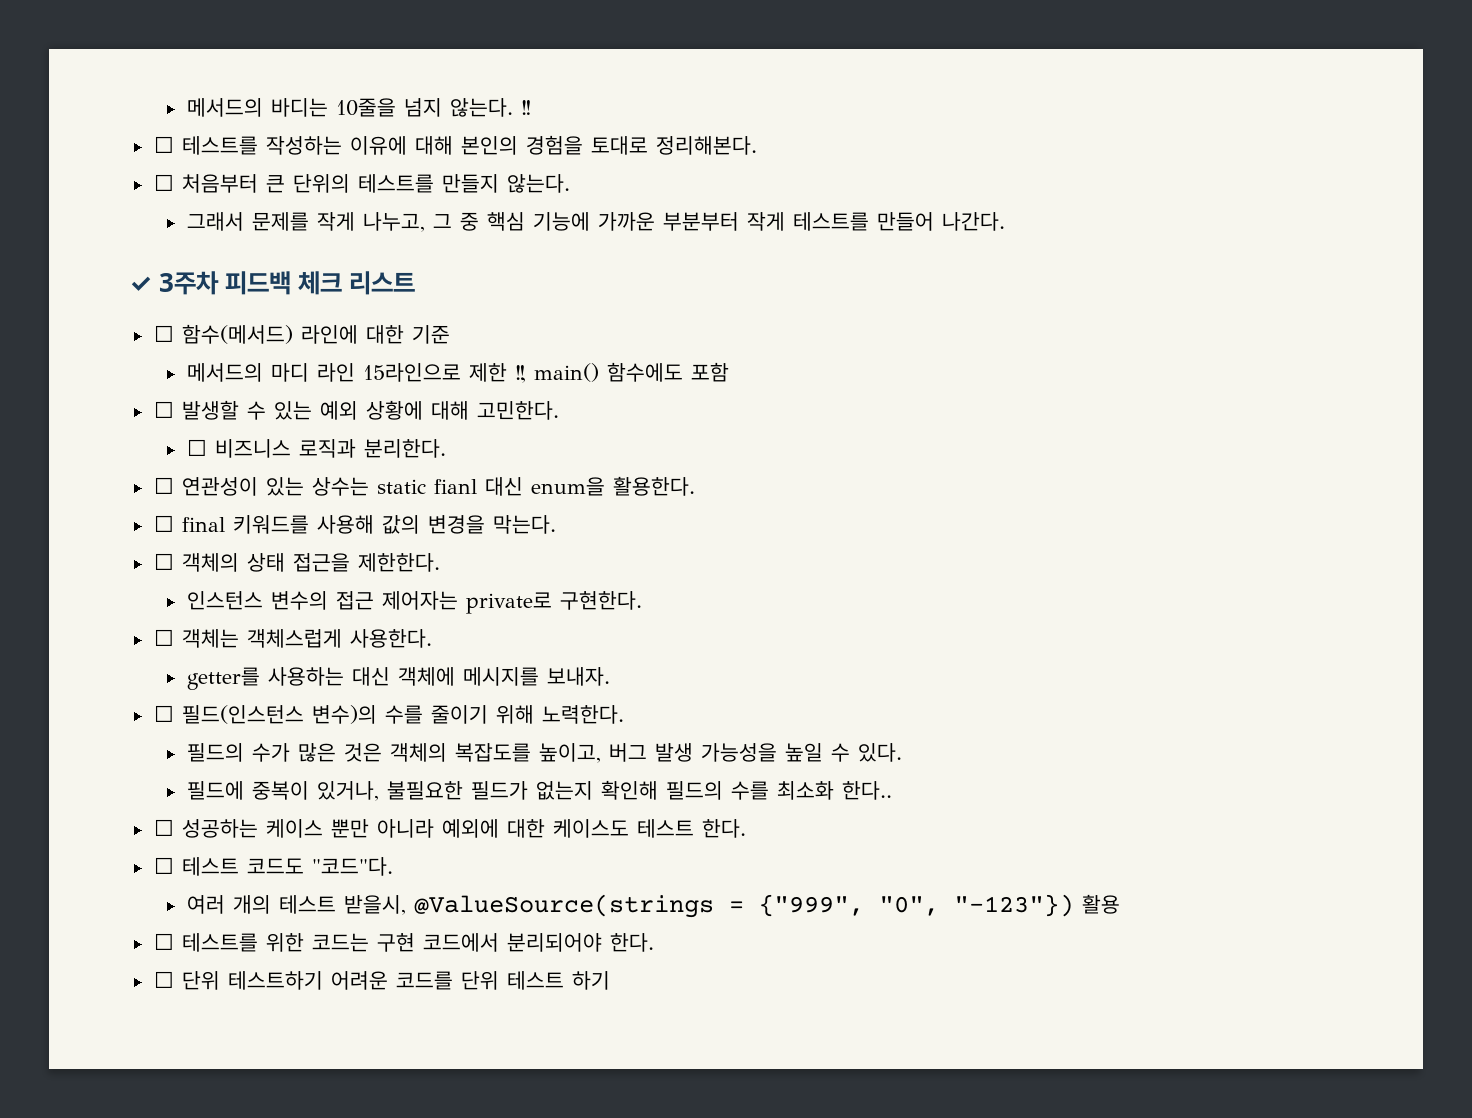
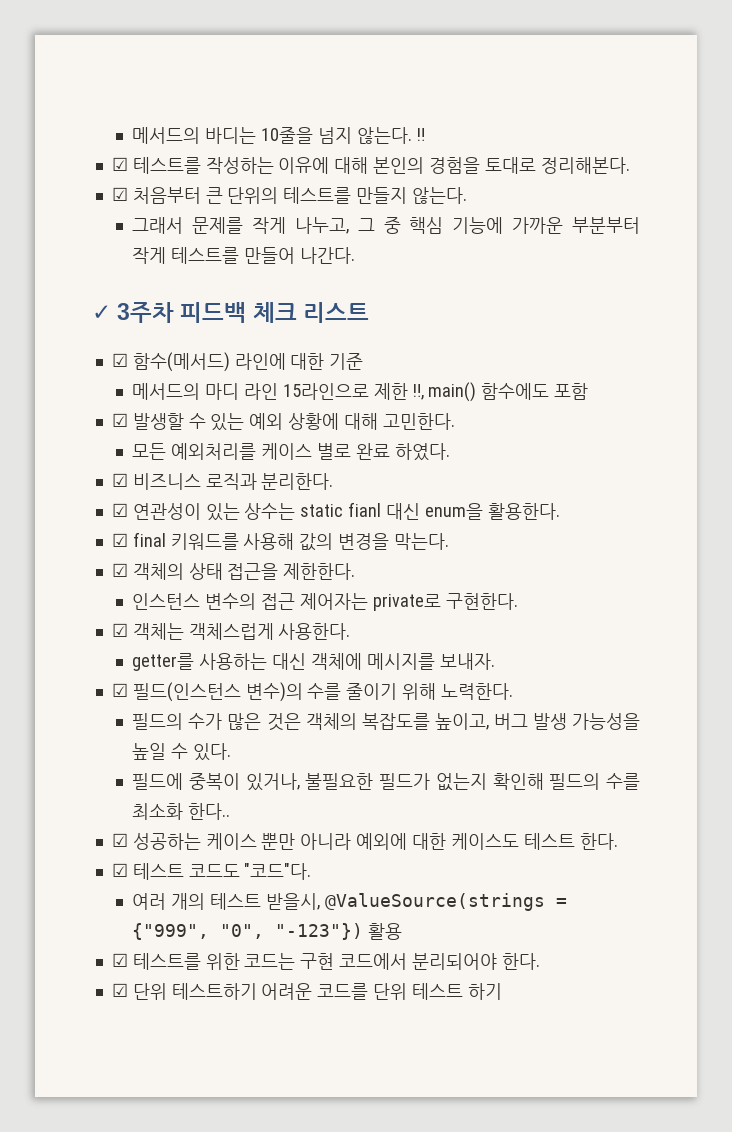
- ☐ 테스트를 작성하는 이유에 대해 본인의 경험을 토대로 정리해본다.
+ ☑ 테스트를 작성하는 이유에 대해 본인의 경험을 토대로 정리해본다.
- ☐ 처음부터 큰 단위의 테스트를 만들지 않는다.
+ ☑ 처음부터 큰 단위의 테스트를 만들지 않는다.
- ☐ 함수(메서드) 라인에 대한 기준
+ ☑ 함수(메서드) 라인에 대한 기준
- ☐ 발생할 수 있는 예외 상황에 대해 고민한다.
+ ☑ 발생할 수 있는 예외 상황에 대해 고민한다.
- ☐ 비즈니스 로직과 분리한다.
+ 모든 예외처리를 케이스 별로 완료 하였다.
+ ☑ 비즈니스 로직과 분리한다.
- ☐ 연관성이 있는 상수는 static fianl 대신 enum을 활용한다.
+ ☑ 연관성이 있는 상수는 static fianl 대신 enum을 활용한다.
- ☐ final 키워드를 사용해 값의 변경을 막는다.
+ ☑ final 키워드를 사용해 값의 변경을 막는다.
- ☐ 객체의 상태 접근을 제한한다.
+ ☑ 객체의 상태 접근을 제한한다.
- ☐ 객체는 객체스럽게 사용한다.
+ ☑ 객체는 객체스럽게 사용한다.
- ☐ 필드(인스턴스 변수)의 수를 줄이기 위해 노력한다.
+ ☑ 필드(인스턴스 변수)의 수를 줄이기 위해 노력한다.
- ☐ 성공하는 케이스 뿐만 아니라 예외에 대한 케이스도 테스트 한다.
+ ☑ 성공하는 케이스 뿐만 아니라 예외에 대한 케이스도 테스트 한다.
- ☐ 테스트 코드도 "코드"다.
+ ☑ 테스트 코드도 "코드"다.
- ☐ 테스트를 위한 코드는 구현 코드에서 분리되어야 한다.
+ ☑ 테스트를 위한 코드는 구현 코드에서 분리되어야 한다.
- ☐ 단위 테스트하기 어려운 코드를 단위 테스트 하기
+ ☑ 단위 테스트하기 어려운 코드를 단위 테스트 하기

